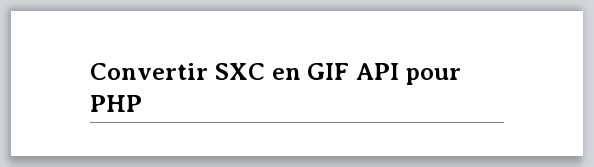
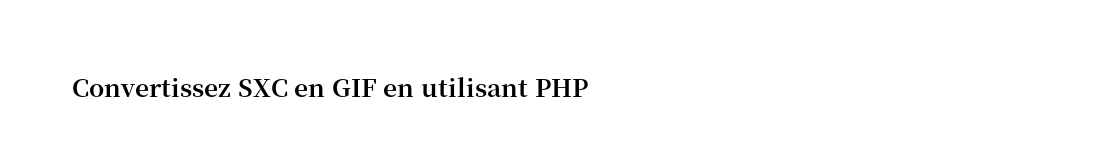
- Convertir SXC en GIF API pour PHP
+ Convertissez SXC en GIF en utilisant PHP

